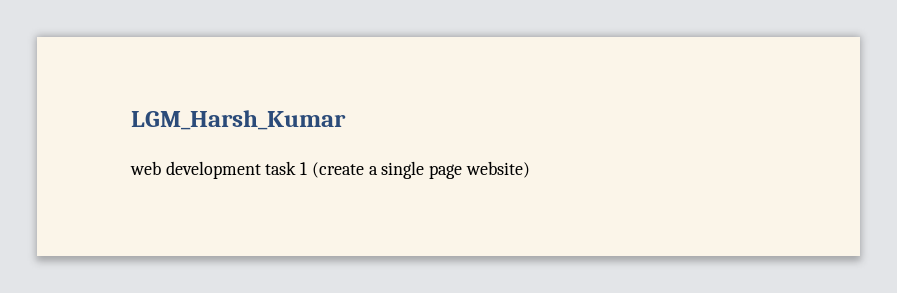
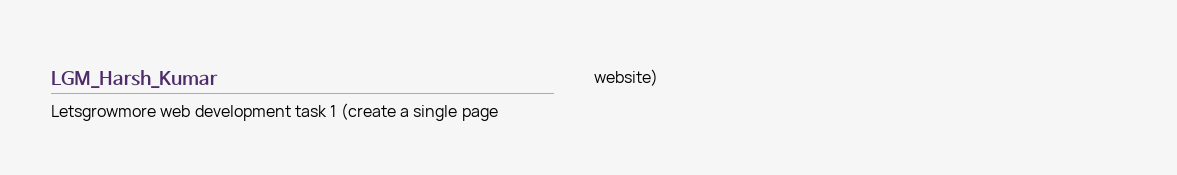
- web development task 1 (create a single page website)
+ Letsgrowmore web development task 1 (create a single page website)

